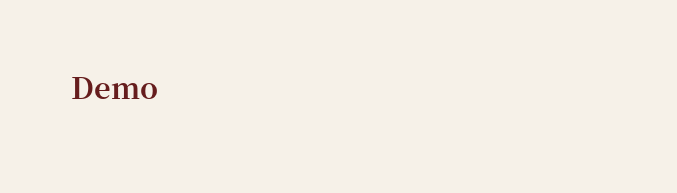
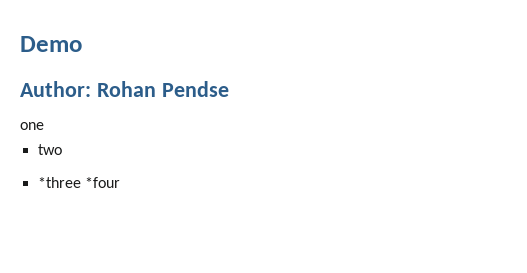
+ Author: Rohan Pendse
+ one
+ two
+ *three *four

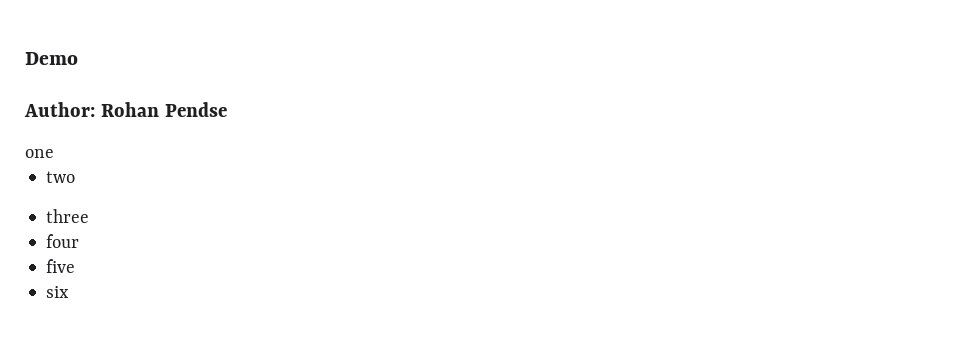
- *three *four
+ three
+ four
+ five
+ six

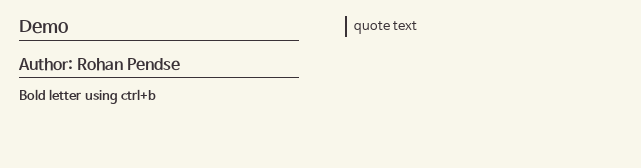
- one
- two
- three
- four
- five
- six
+ Bold letter using ctrl+b
+ quote text

